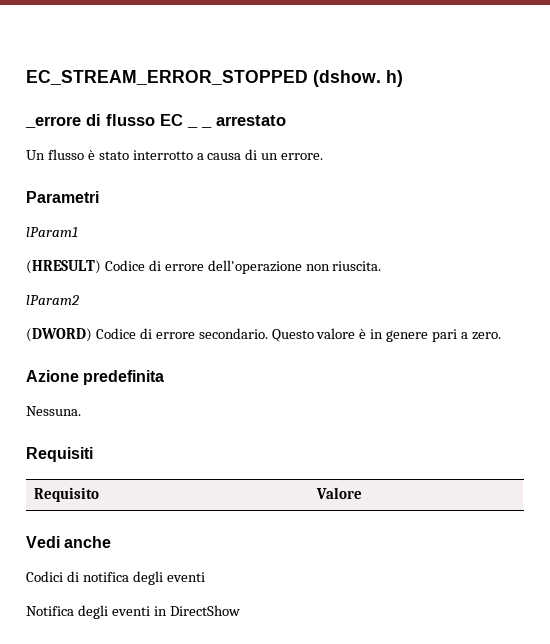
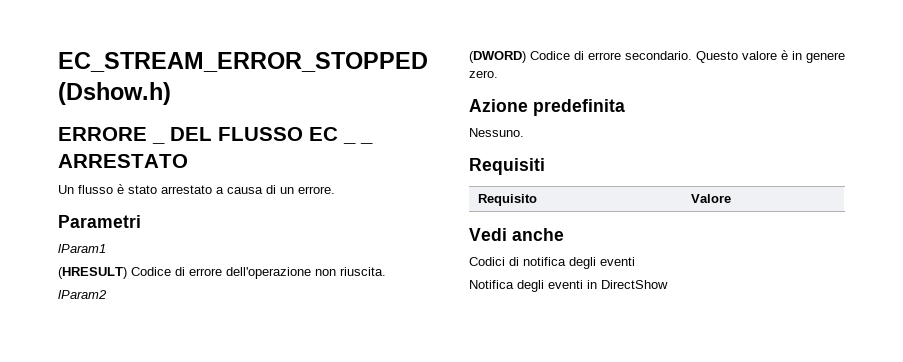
- EC_STREAM_ERROR_STOPPED (dshow. h)
- _errore di flusso EC _ _ arrestato
+ EC_STREAM_ERROR_STOPPED (Dshow.h)
+ ERRORE _ DEL FLUSSO EC _ _ ARRESTATO
- Un flusso è stato interrotto a causa di un errore.
+ Un flusso è stato arrestato a causa di un errore.
- Questo valore è in genere pari a zero.
+ Questo valore è in genere zero.
- Nessuna.
+ Nessuno.

